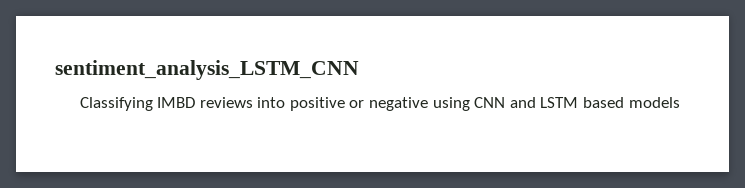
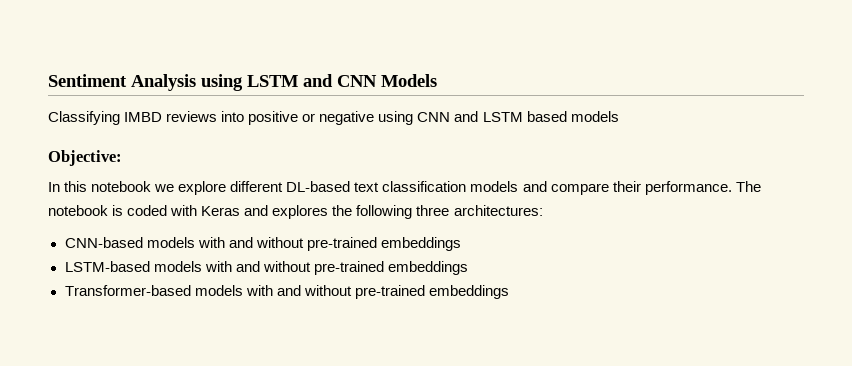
- sentiment_analysis_LSTM_CNN
+ Sentiment Analysis using LSTM and CNN Models
+ Objective:
+ In this notebook we explore different DL-based text classification models and compare their performance. The notebook is coded with Keras and explores the following three architectures:
+ CNN-based models with and without pre-trained embeddings
+ LSTM-based models with and without pre-trained embeddings
+ Transformer-based models with and without pre-trained embeddings

